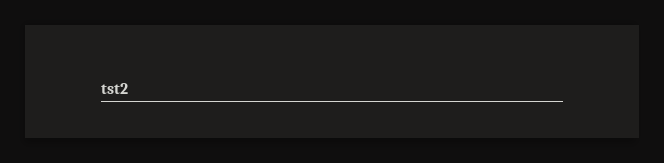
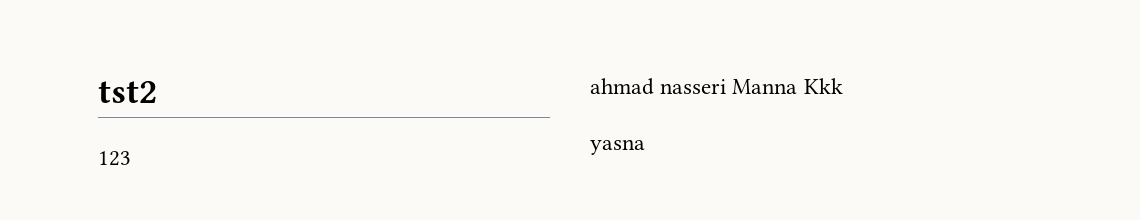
+ 123
+ ahmad nasseri Manna Kkk
+ yasna

